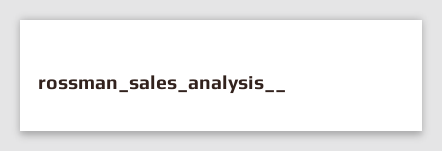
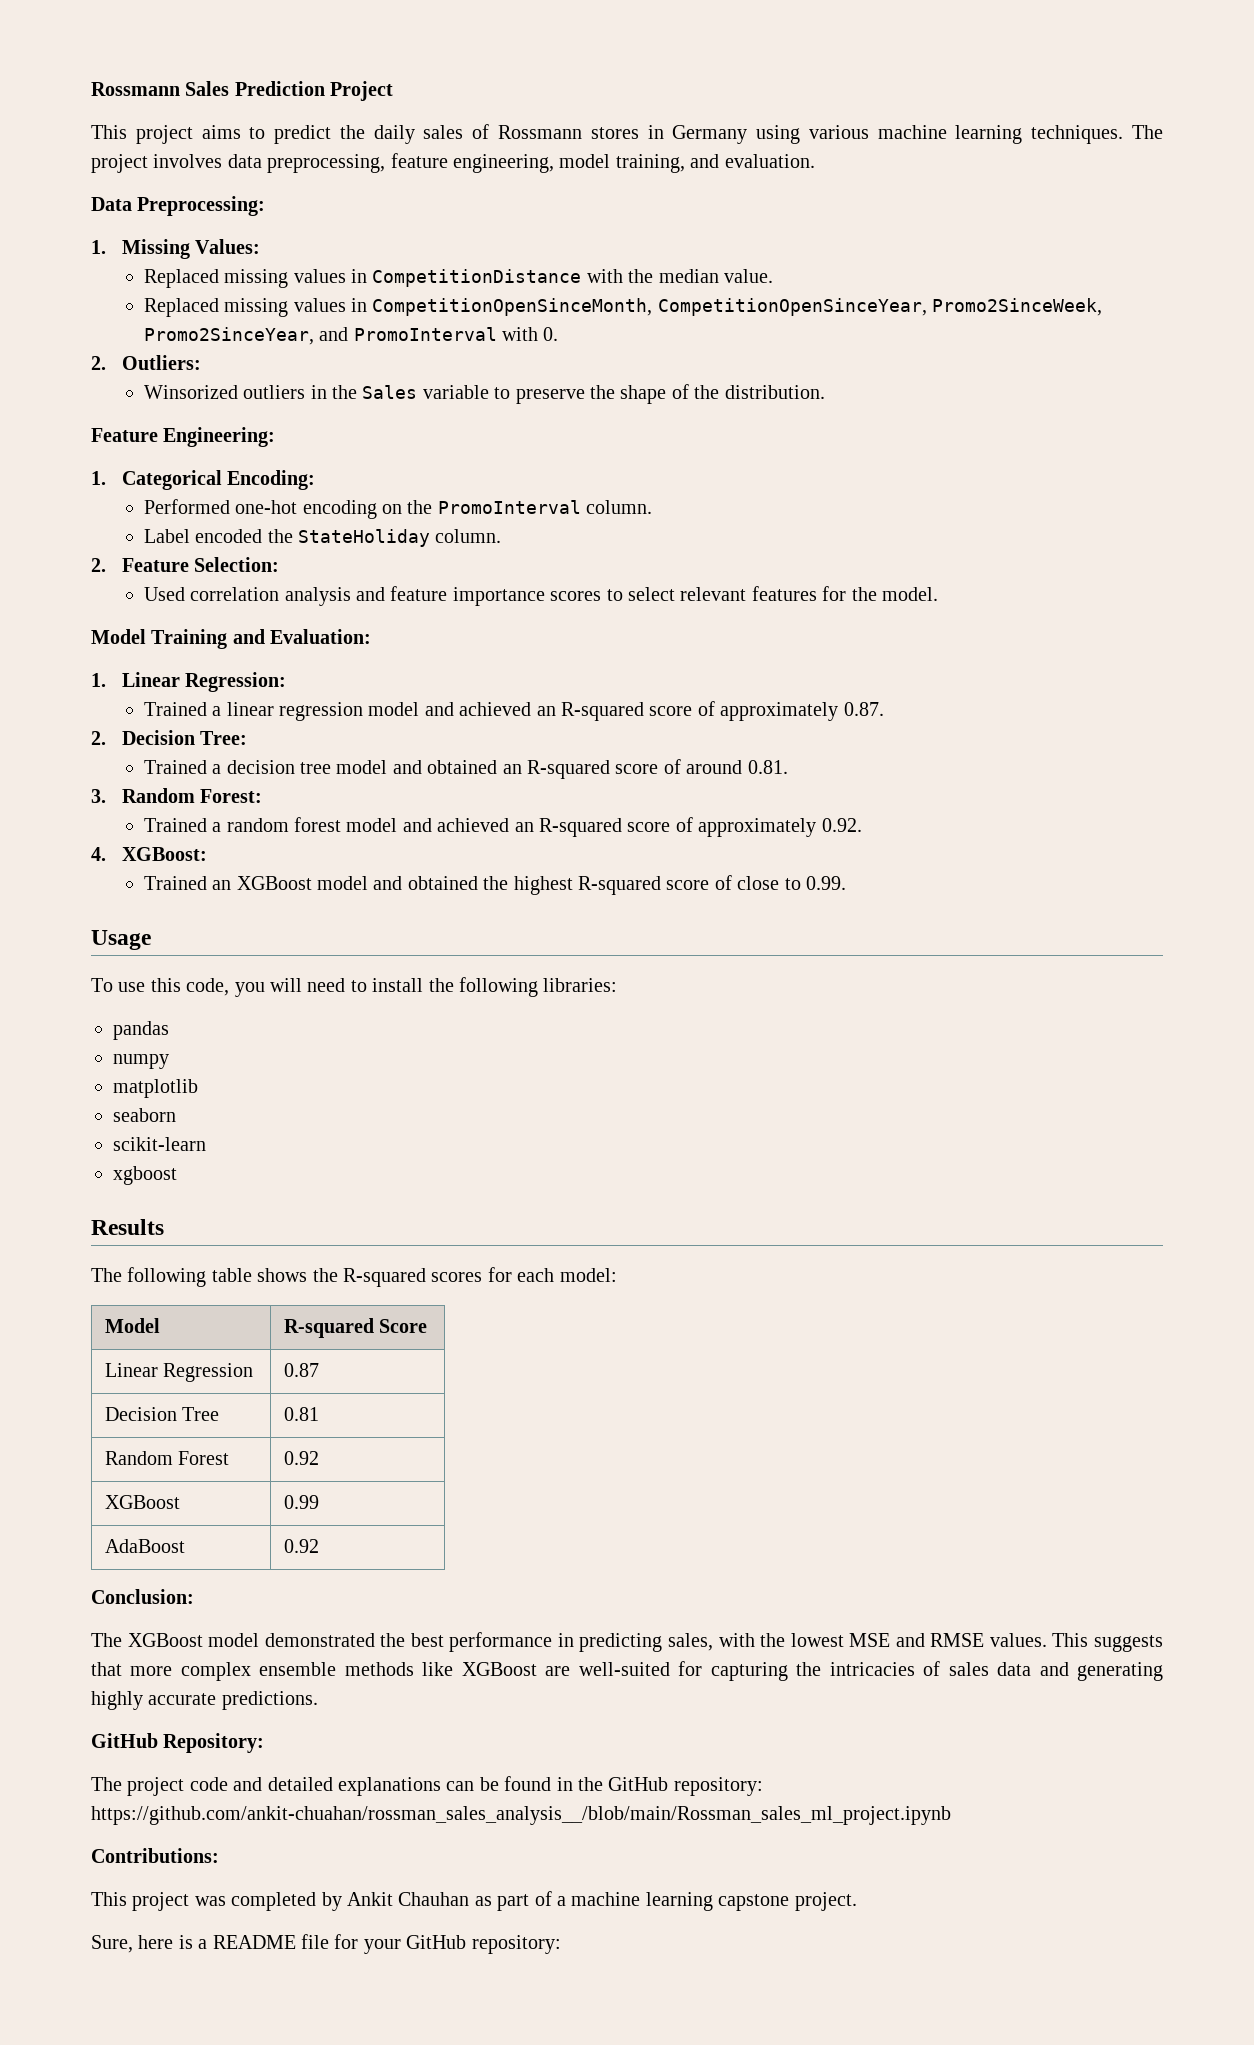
- rossman_sales_analysis__
+ Rossmann Sales Prediction Project
+ This project aims to predict the daily sales of Rossmann stores in Germany using various machine learning techniques. The project involves data preprocessing, feature engineering, model training, and evaluation.
+ Data Preprocessing:
+ 1. Missing Values:
+ Replaced missing values in CompetitionDistance with the median value.
+ Replaced missing values in CompetitionOpenSinceMonth, CompetitionOpenSinceYear, Promo2SinceWeek, Promo2SinceYear, and PromoInterval with 0.
+ 2. Outliers:
+ Winsorized outliers in the Sales variable to preserve the shape of the distribution.
+ Feature Engineering:
+ 1. Categorical Encoding:
+ Performed one-hot encoding on the PromoInterval column.
+ Label encoded the StateHoliday column.
+ 2. Feature Selection:
+ Used correlation analysis and feature importance scores to select relevant features for the model.
+ Model Training and Evaluation:
+ 1. Linear Regression:
+ Trained a linear regression model and achieved an R-squared score of approximately 0.87.
+ 2. Decision Tree:
+ Trained a decision tree model and obtained an R-squared score of around 0.81.
+ 3. Random Forest:
+ Trained a random forest model and achieved an R-squared score of approximately 0.92.
+ 4. XGBoost:
+ Trained an XGBoost model and obtained the highest R-squared score of close to 0.99.
+ Usage
+ To use this code, you will need to install the following libraries:
+ pandas
+ numpy
+ matplotlib
+ seaborn
+ scikit-learn
+ xgboost
+ Results
+ The following table shows the R-squared scores for each model:
+ Model | R-squared Score
+ Linear Regression | 0.87
+ Decision Tree | 0.81
+ Random Forest | 0.92
+ XGBoost | 0.99
+ AdaBoost | 0.92
+ Conclusion:
+ The XGBoost model demonstrated the best performance in predicting sales, with the lowest MSE and RMSE values. This suggests that more complex ensemble methods like XGBoost are well-suited for capturing the intricacies of sales data and generating highly accurate predictions.
+ GitHub Repository:
+ The project code and detailed explanations can be found in the GitHub repository: https://github.com/ankit-chuahan/rossman_sales_analysis__/blob/main/Rossman_sales_ml_project.ipynb
+ Contributions:
+ This project was completed by Ankit Chauhan as part of a machine learning capstone project.
+ Sure, here is a README file for your GitHub repository:

